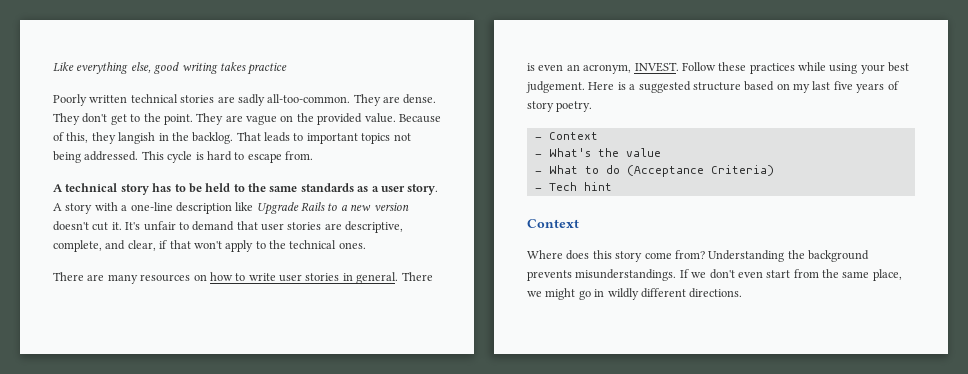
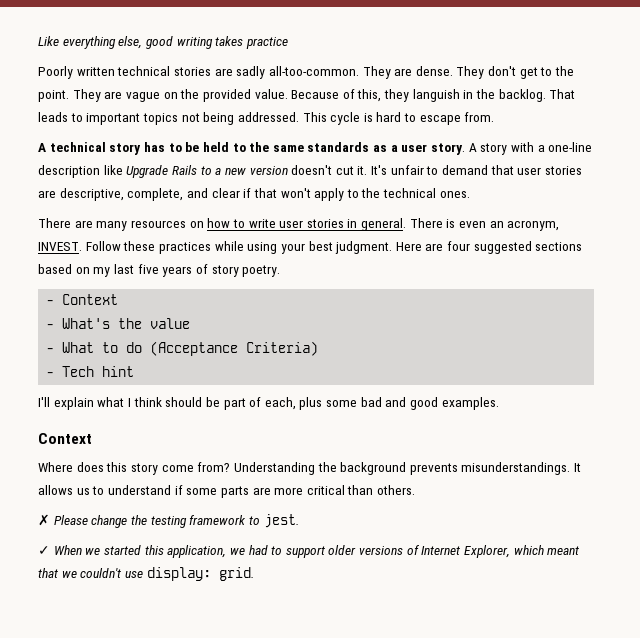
- Because of this, they langish in the backlog.
+ Because of this, they languish in the backlog.
- It's unfair to demand that user stories are descriptive, complete, and clear, if that won't apply to the technical ones.
+ It's unfair to demand that user stories are descriptive, complete, and clear if that won't apply to the technical ones.
- Follow these practices while using your best judgement. Here is a suggested structure based on my last five years of story poetry.
+ Follow these practices while using your best judgment. Here are four suggested sections based on my last five years of story poetry.
+ I'll explain what I think should be part of each, plus some bad and good examples.
- If we don't even start from the same place, we might go in wildly different directions.
+ It allows us to understand if some parts are more critical than others.
+ ✗ Please change the testing framework to jest.
+ ✓ When we started this application, we had to support older versions of Internet Explorer, which meant that we couldn't use display: grid.

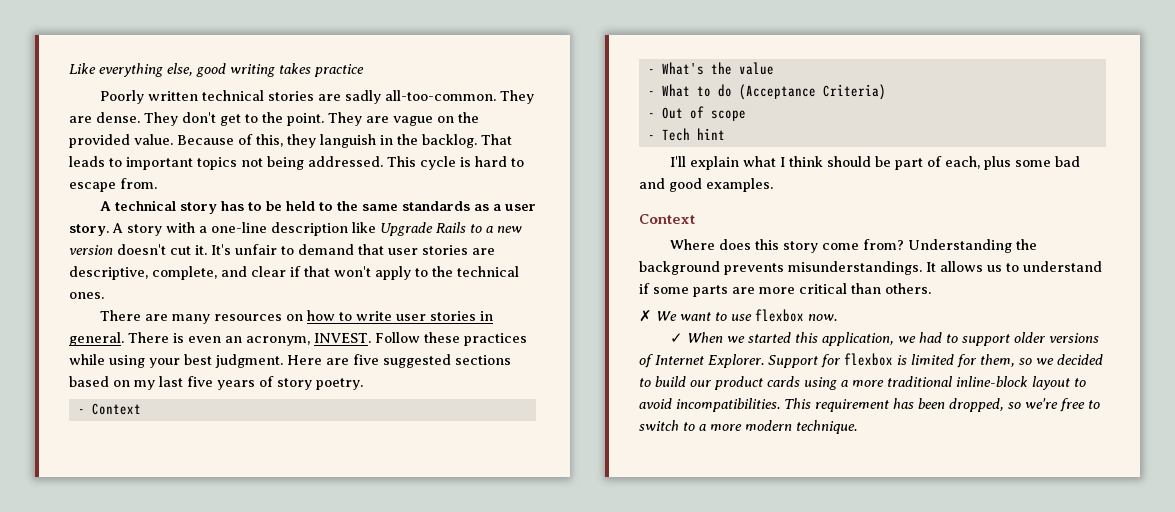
- Here are four suggested sections based on my last five years of story poetry.
+ Here are five suggested sections based on my last five years of story poetry.
+ - Out of scope
- ✗ Please change the testing framework to jest.
+ ✗ We want to use flexbox now.
- ✓ When we started this application, we had to support older versions of Internet Explorer, which meant that we couldn't use display: grid.
+ ✓ When we started this application, we had to support older versions of Internet Explorer. Support for flexbox is limited for them, so we decided to build our product cards using a more traditional inline-block layout to avoid incompatibilities. This requirement has been dropped, so we're free to switch to a more modern technique.

